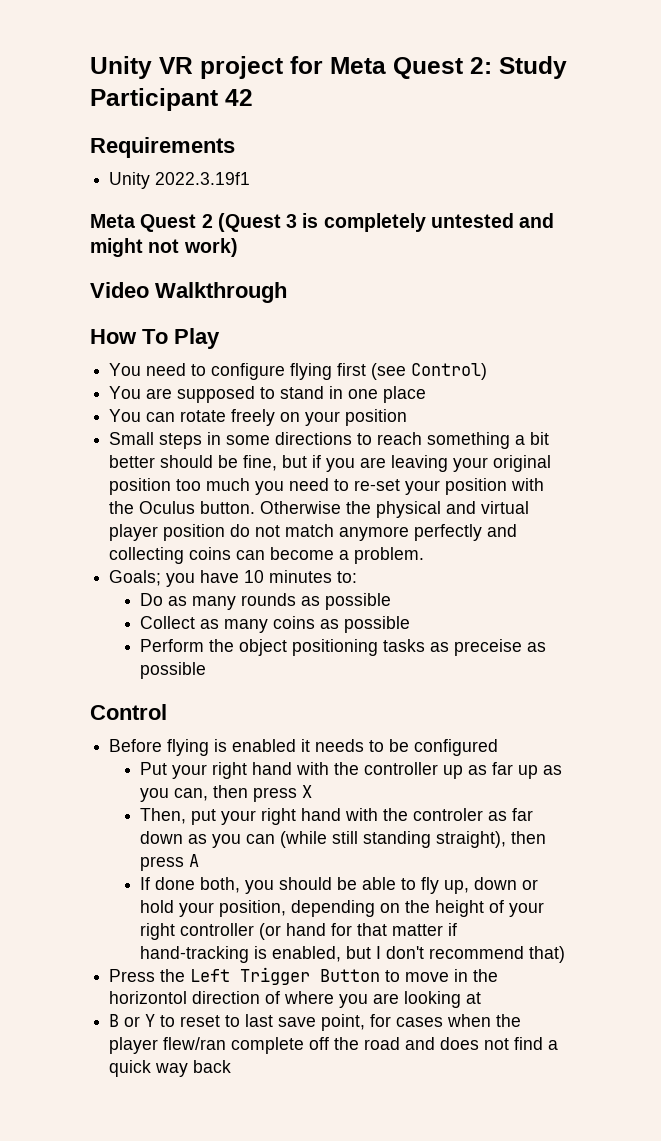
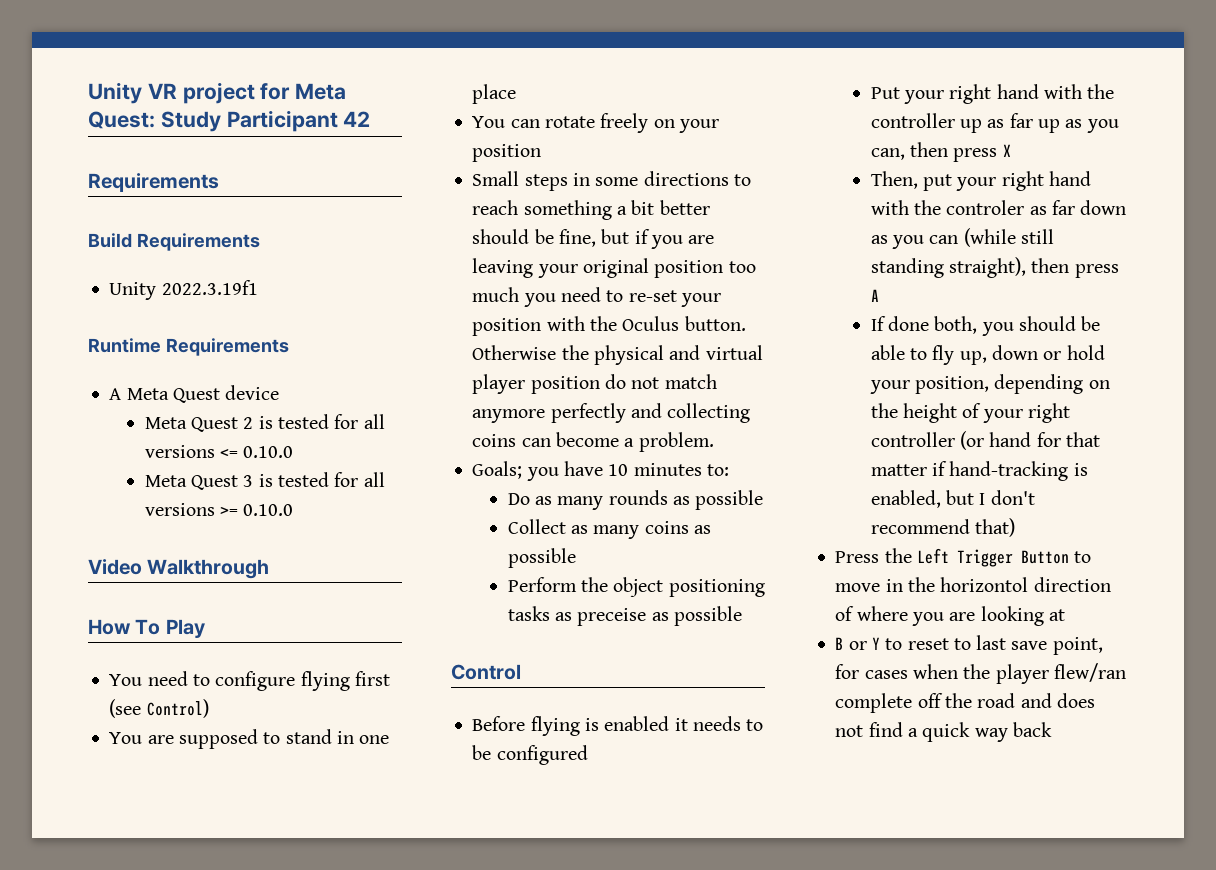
- Unity VR project for Meta Quest 2: Study Participant 42
+ Unity VR project for Meta Quest: Study Participant 42
+ Build Requirements
- Meta Quest 2 (Quest 3 is completely untested and might not work)
+ Runtime Requirements
+ A Meta Quest device
+ Meta Quest 2 is tested for all versions <= 0.10.0
+ Meta Quest 3 is tested for all versions >= 0.10.0

